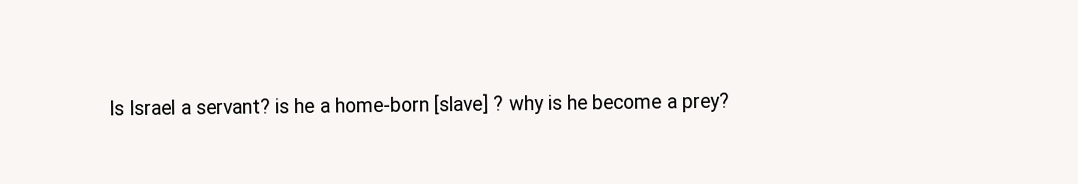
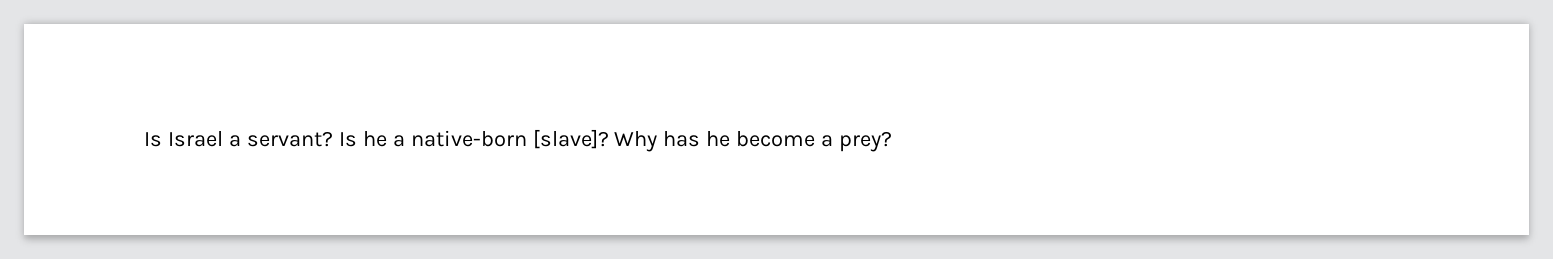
- Is Israel a servant? is he a home-born [slave] ? why is he become a prey?
+ Is Israel a servant? Is he a native-born [slave]? Why has he become a prey?

